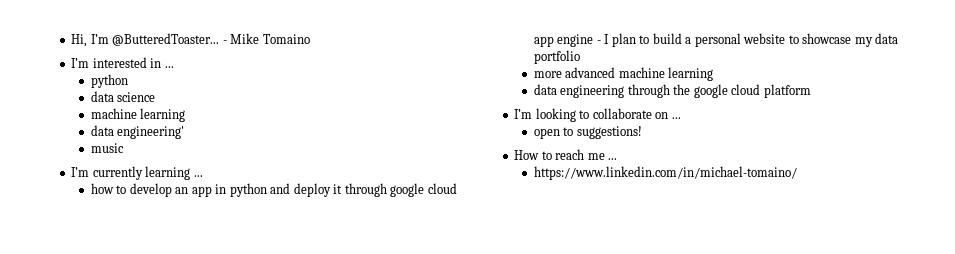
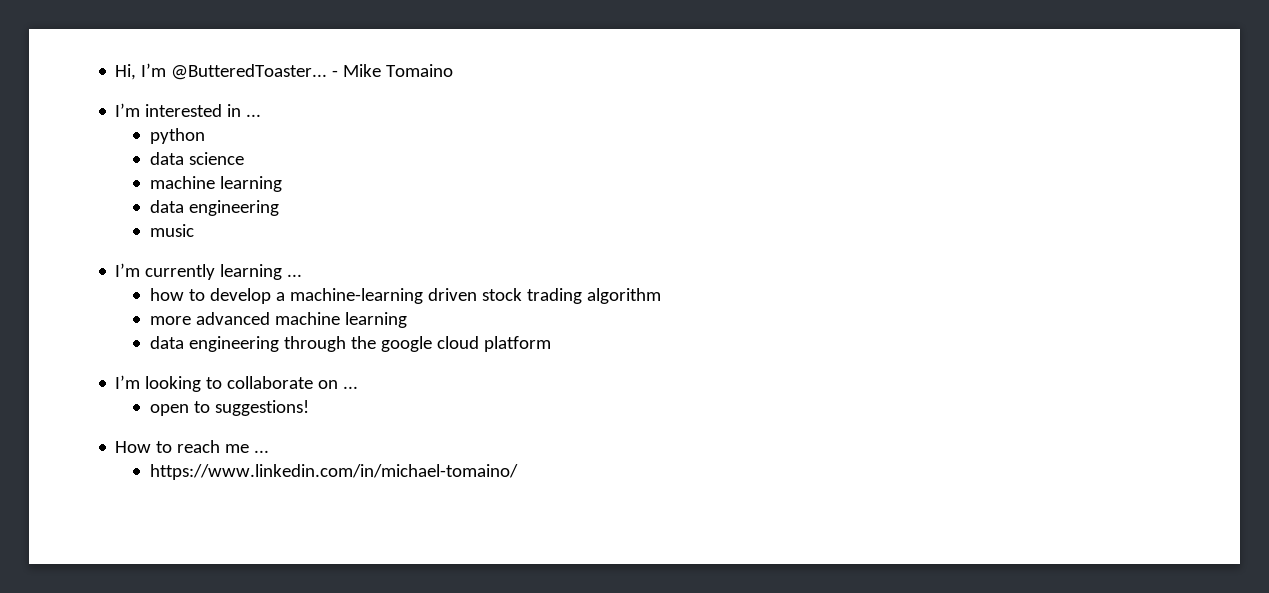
  data science
  machine learning
- data engineering'
+ data engineering
- how to develop an app in python and deploy it through google cloud app engine - I plan to build a personal website to showcase my data portfolio
+ how to develop a machine-learning driven stock trading algorithm

